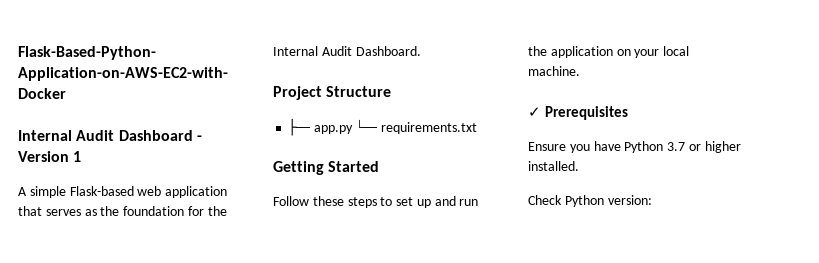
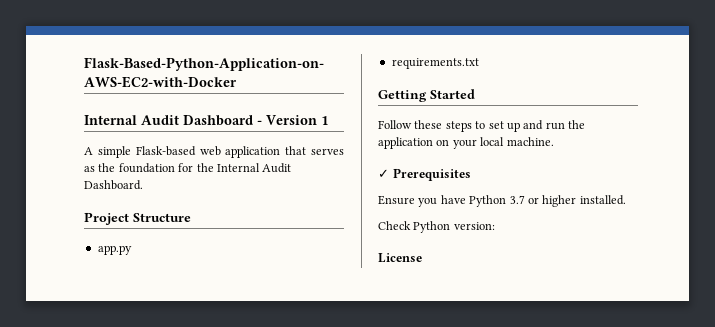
- ├── app.py └── requirements.txt
+ app.py
+ requirements.txt
+ License

